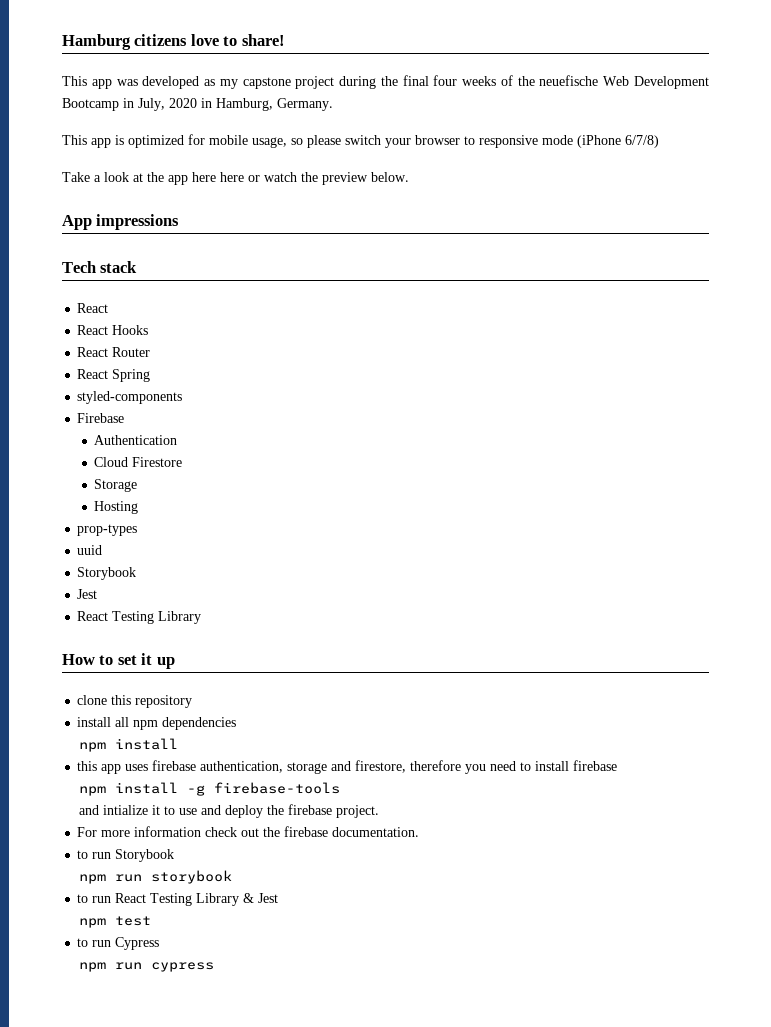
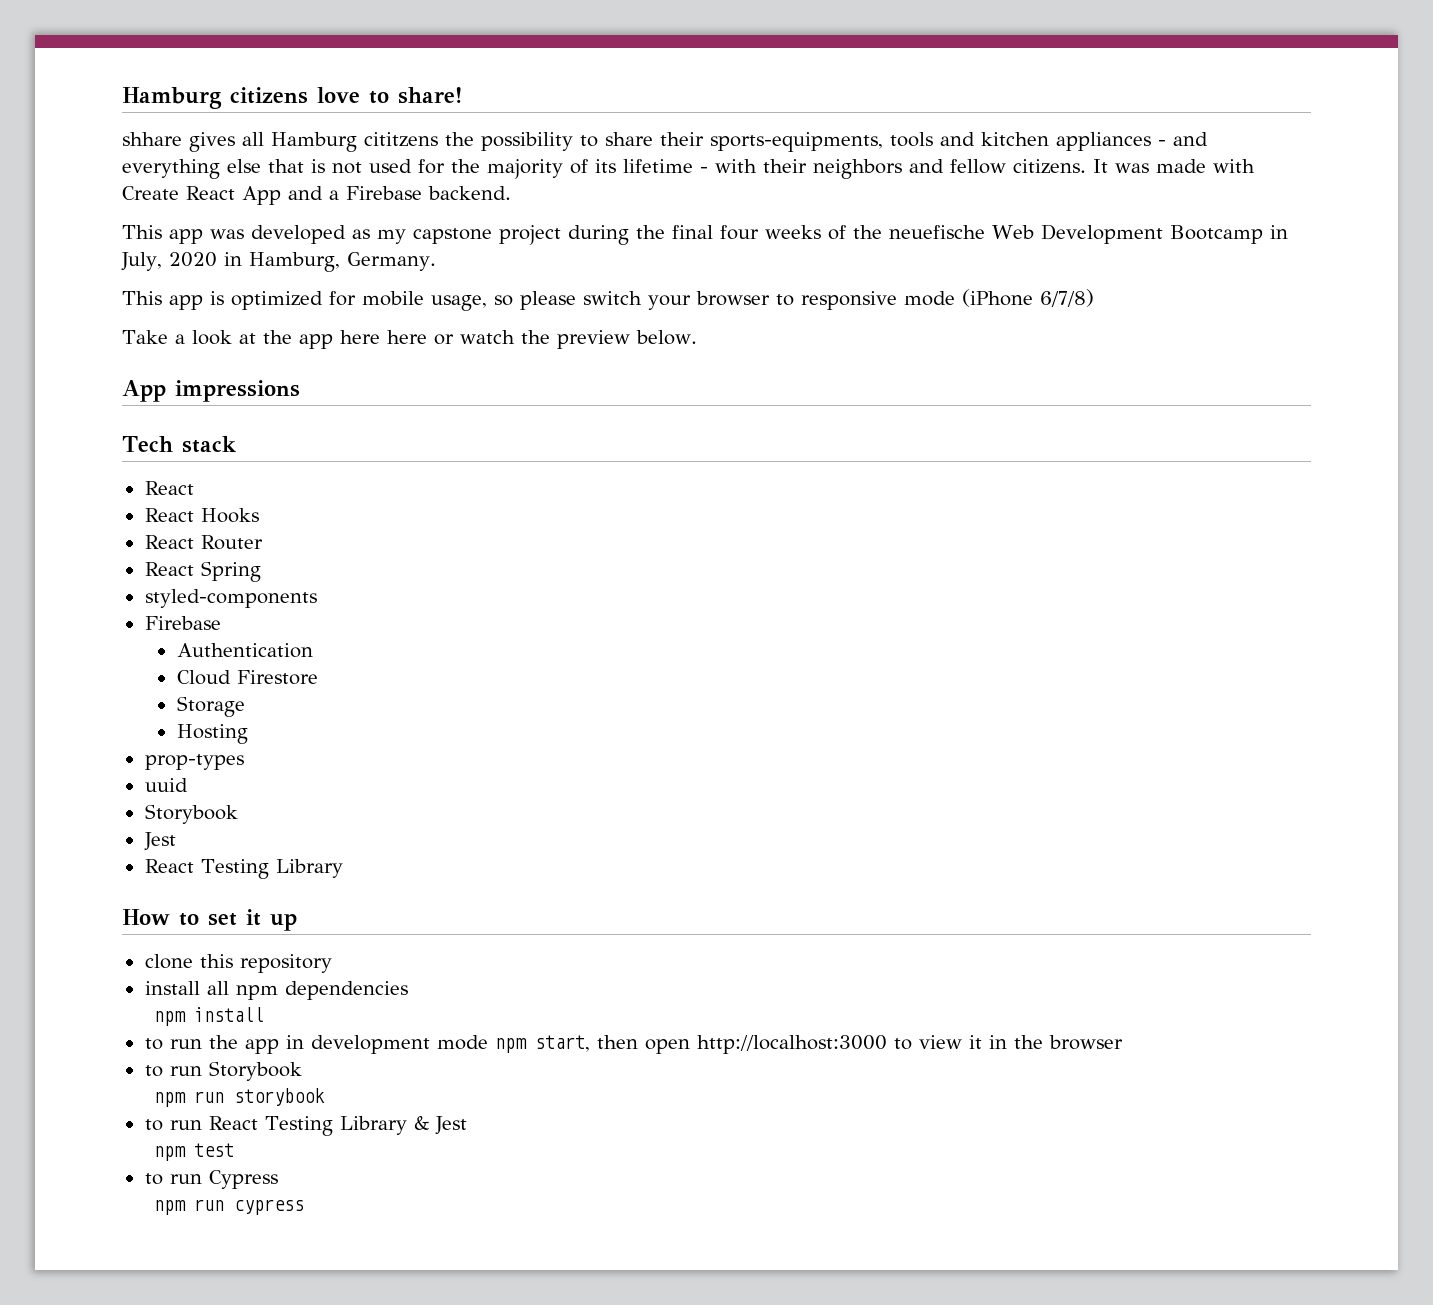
+ shhare gives all Hamburg cititzens the possibility to share their sports-equipments, tools and kitchen appliances - and everything else that is not used for the majority of its lifetime - with their neighbors and fellow citizens. It was made with Create React App and a Firebase backend.
- this app uses firebase authentication, storage and firestore, therefore you need to install firebase
- npm install -g firebase-tools
- and intialize it to use and deploy the firebase project.
- For more information check out the firebase documentation.
+ to run the app in development mode npm start, then open http://localhost:3000 to view it in the browser

